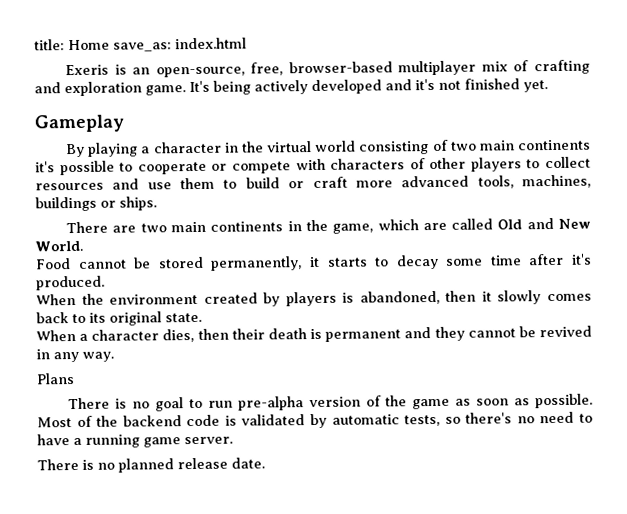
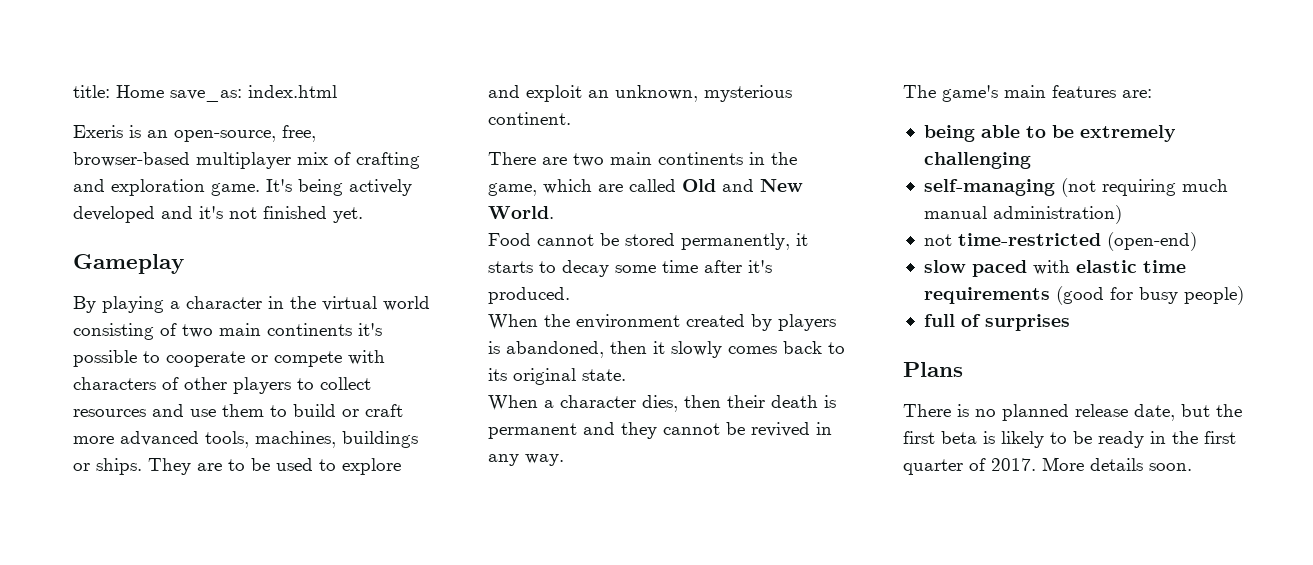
+ They are to be used to explore and exploit an unknown, mysterious continent.
+ The game's main features are:
+ being able to be extremely challenging
+ self-managing (not requiring much manual administration)
+ not time-restricted (open-end)
+ slow paced with elastic time requirements (good for busy people)
+ full of surprises
  Plans
- There is no goal to run pre-alpha version of the game as soon as possible. Most of the backend code is validated by automatic tests, so there's no need to have a running game server.
- There is no planned release date.
+ There is no planned release date, but the first beta is likely to be ready in the first quarter of 2017. More details soon.

